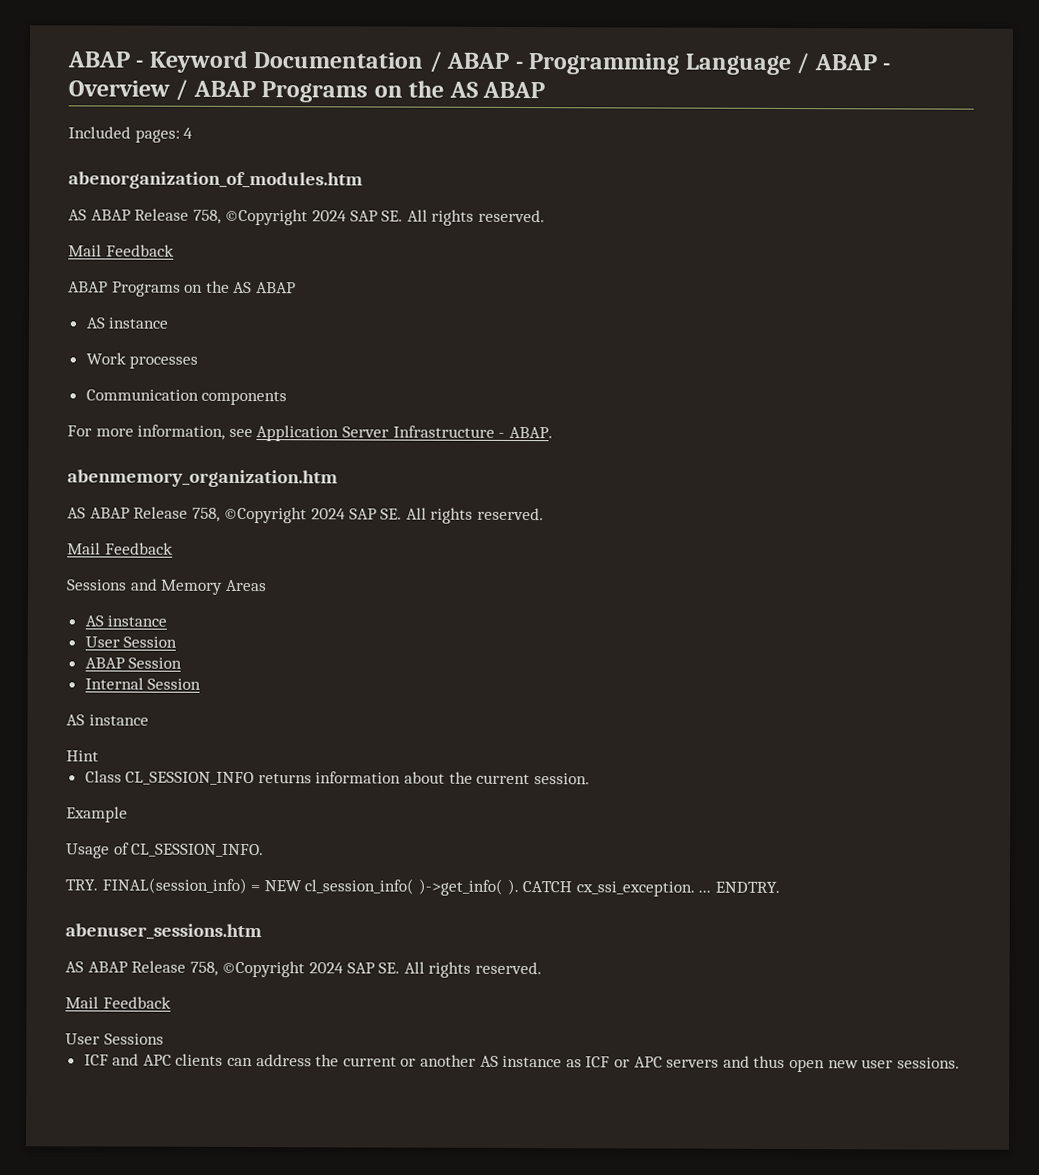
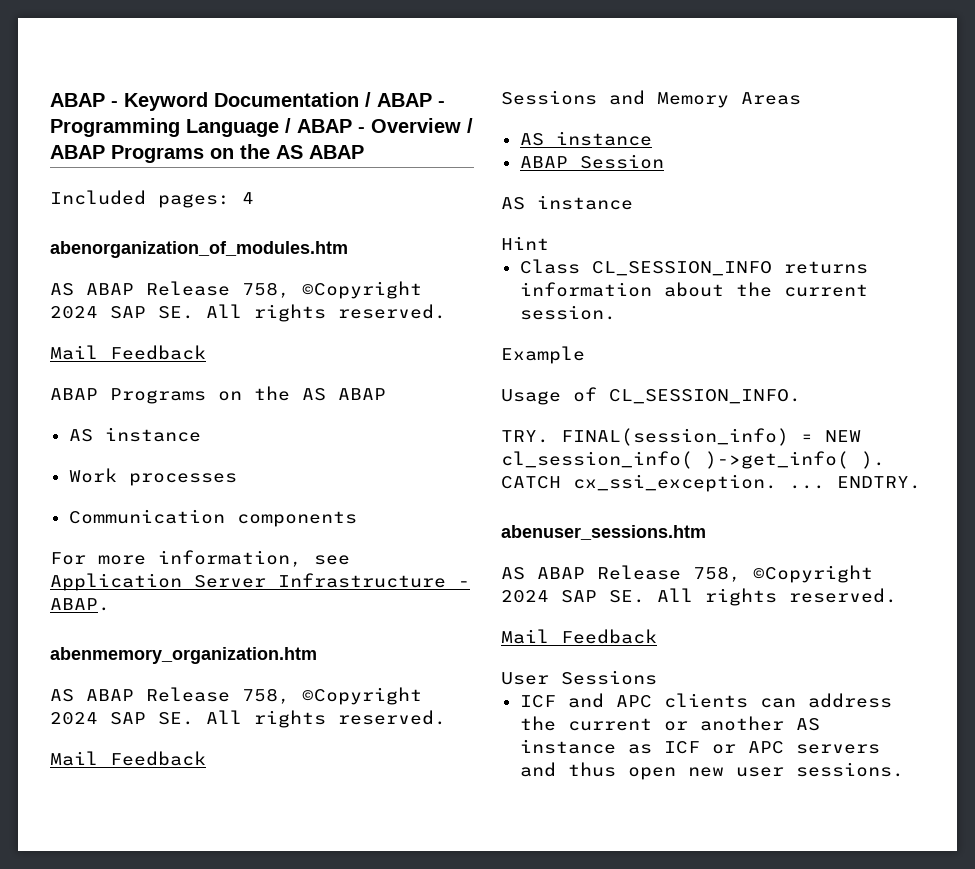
- User Session
- Internal Session

